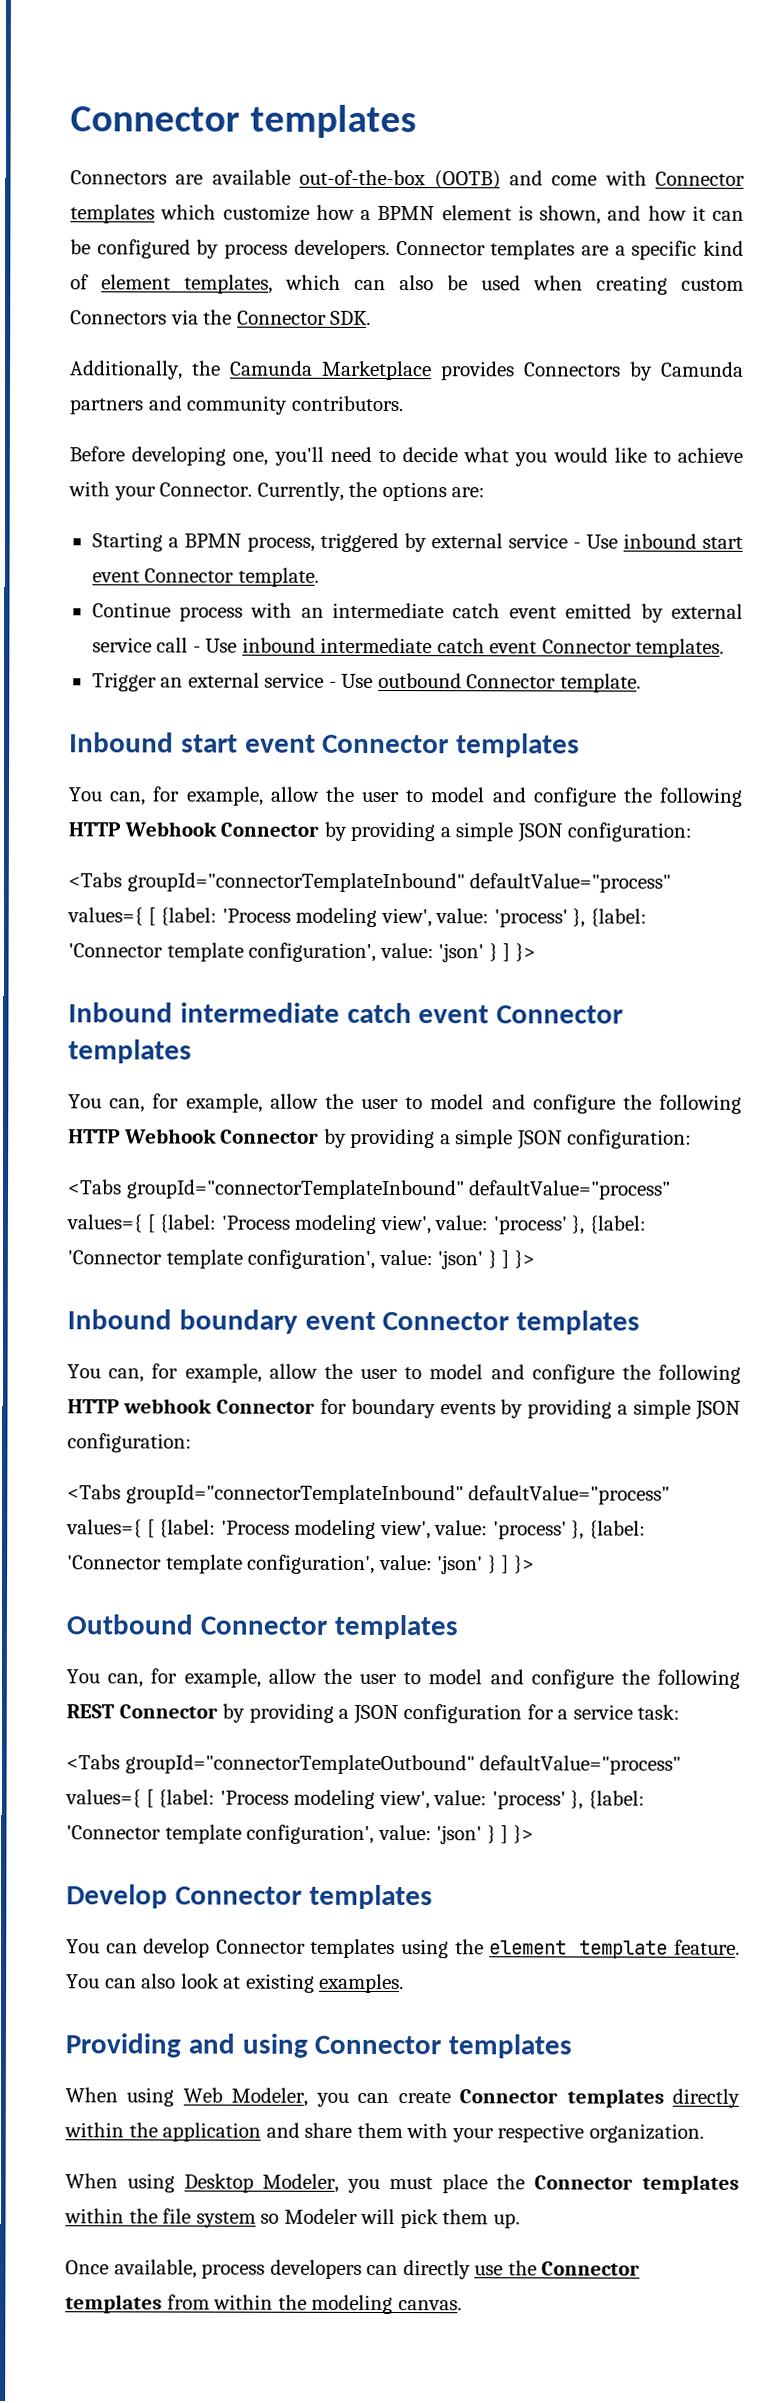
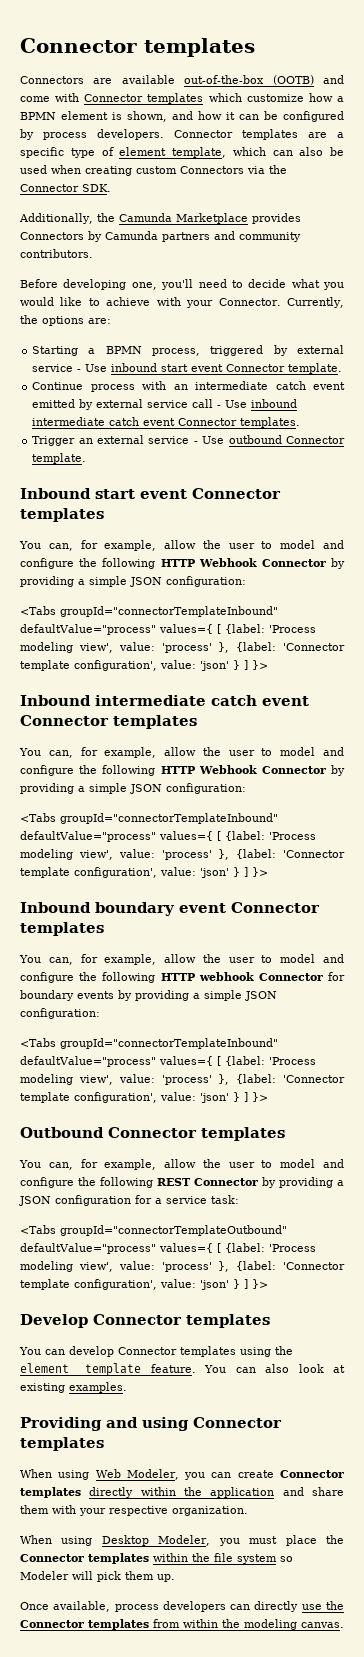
- Connector templates are a specific kind of element templates, which can also be used when creating custom Connectors via the Connector SDK.
+ Connector templates are a specific type of element template, which can also be used when creating custom Connectors via the Connector SDK.

